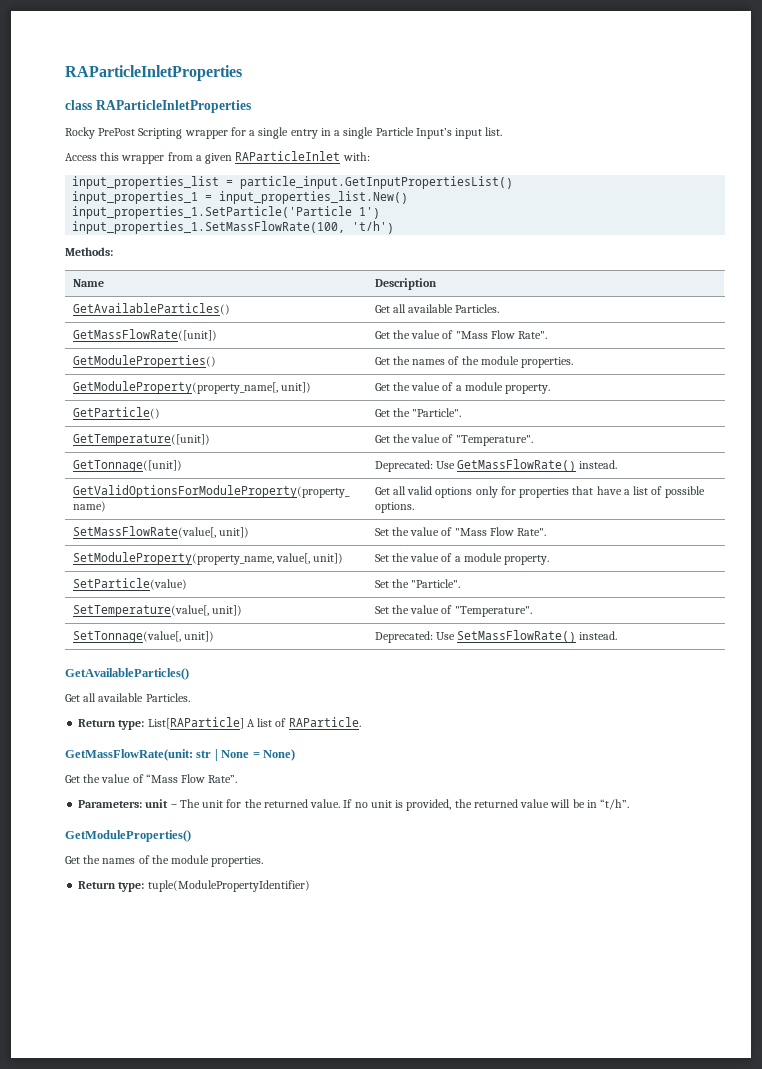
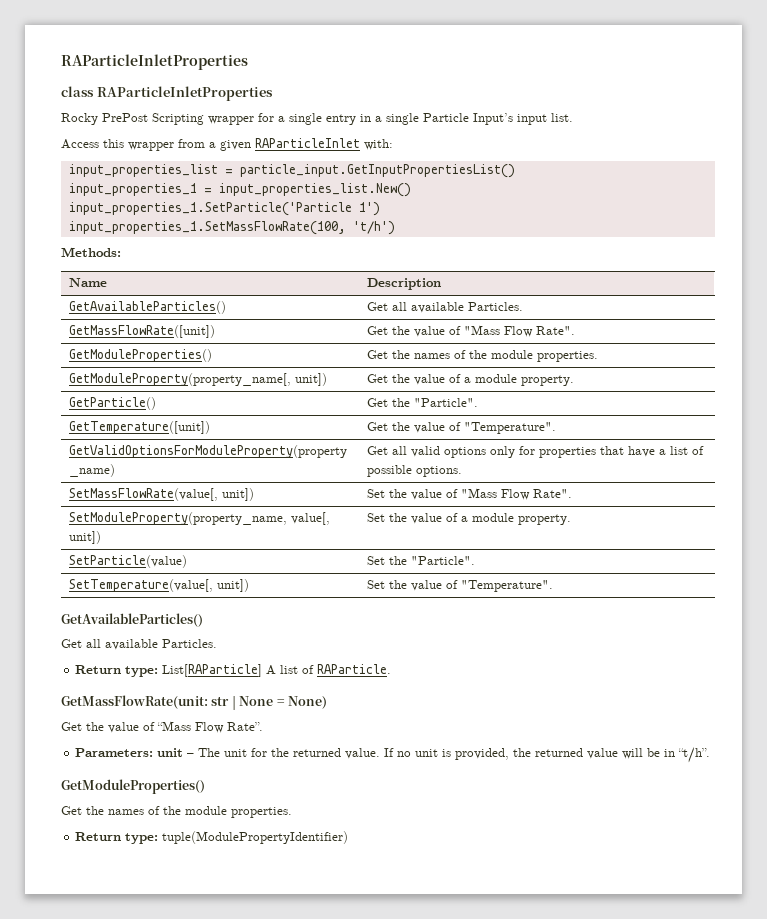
- GetTonnage([unit]) | Deprecated: Use GetMassFlowRate() instead.
- SetTonnage(value[, unit]) | Deprecated: Use SetMassFlowRate() instead.

